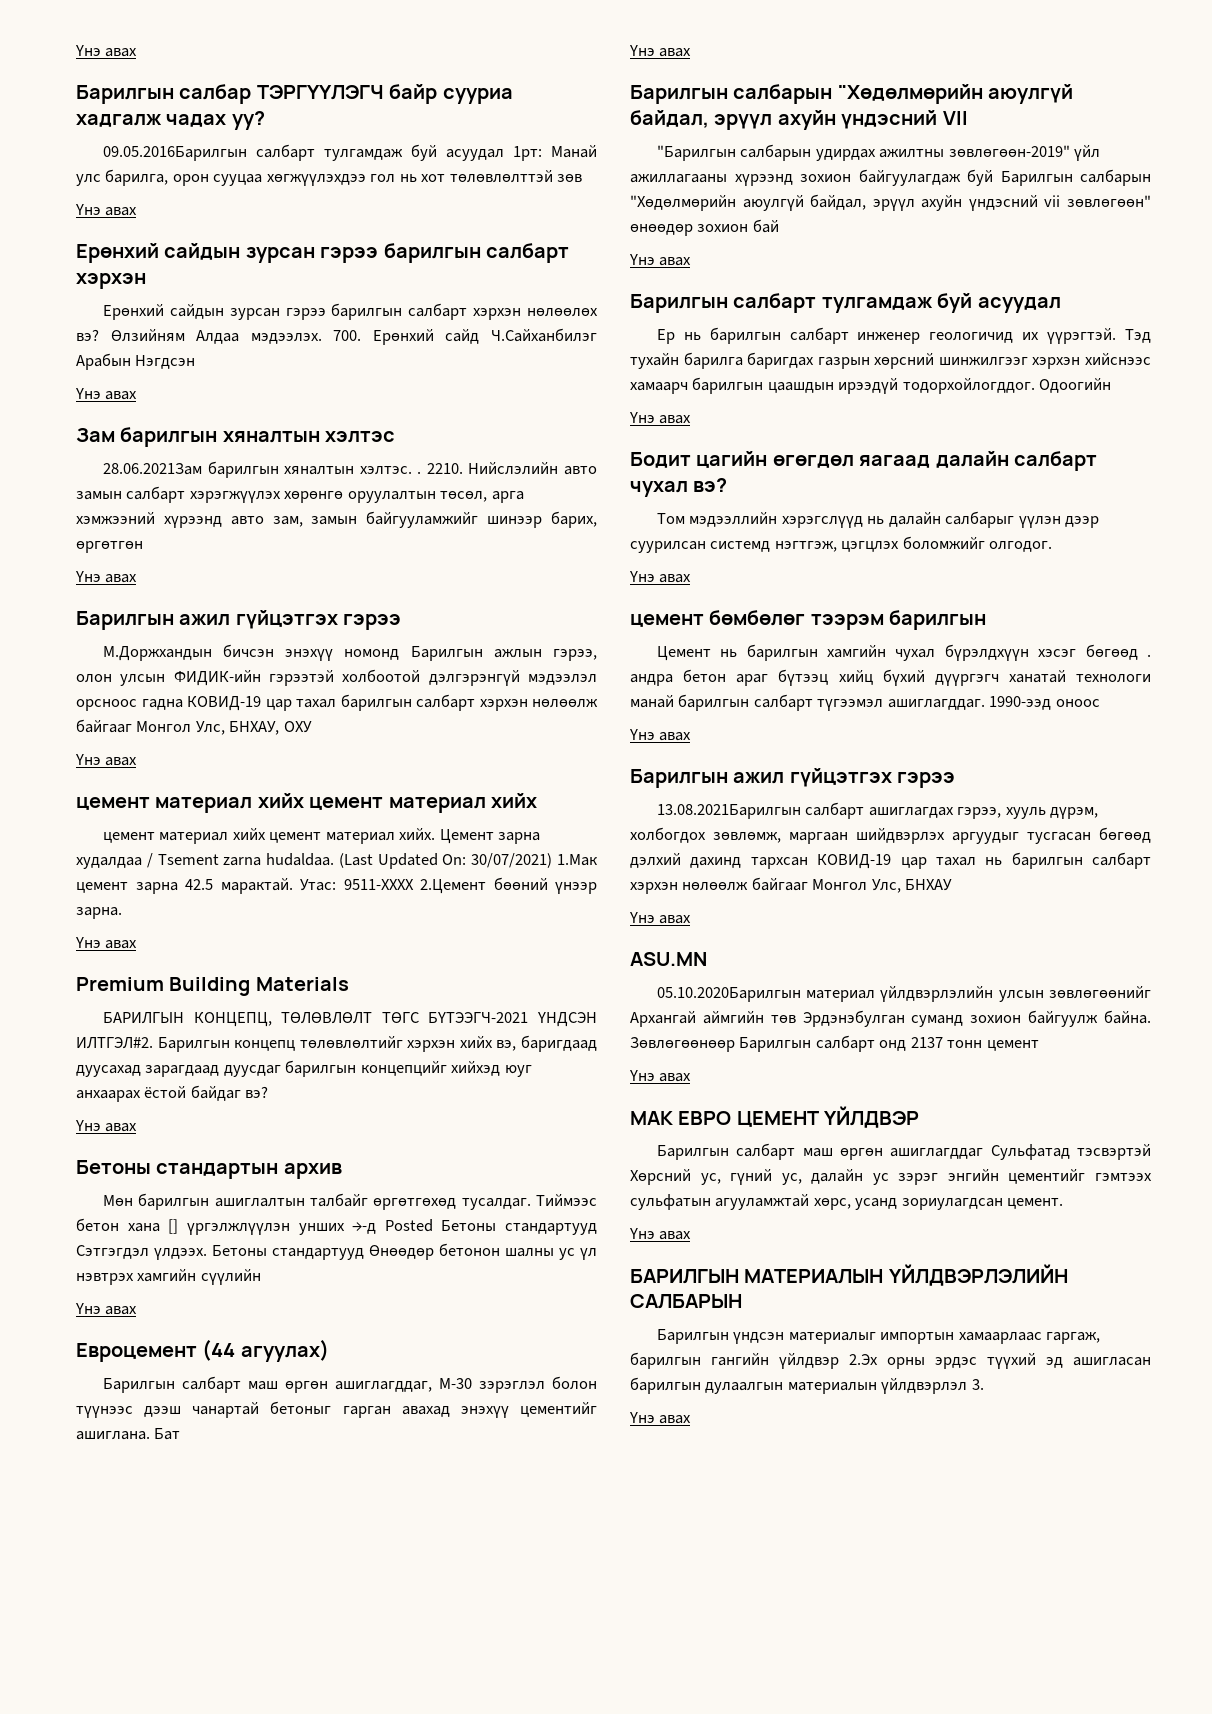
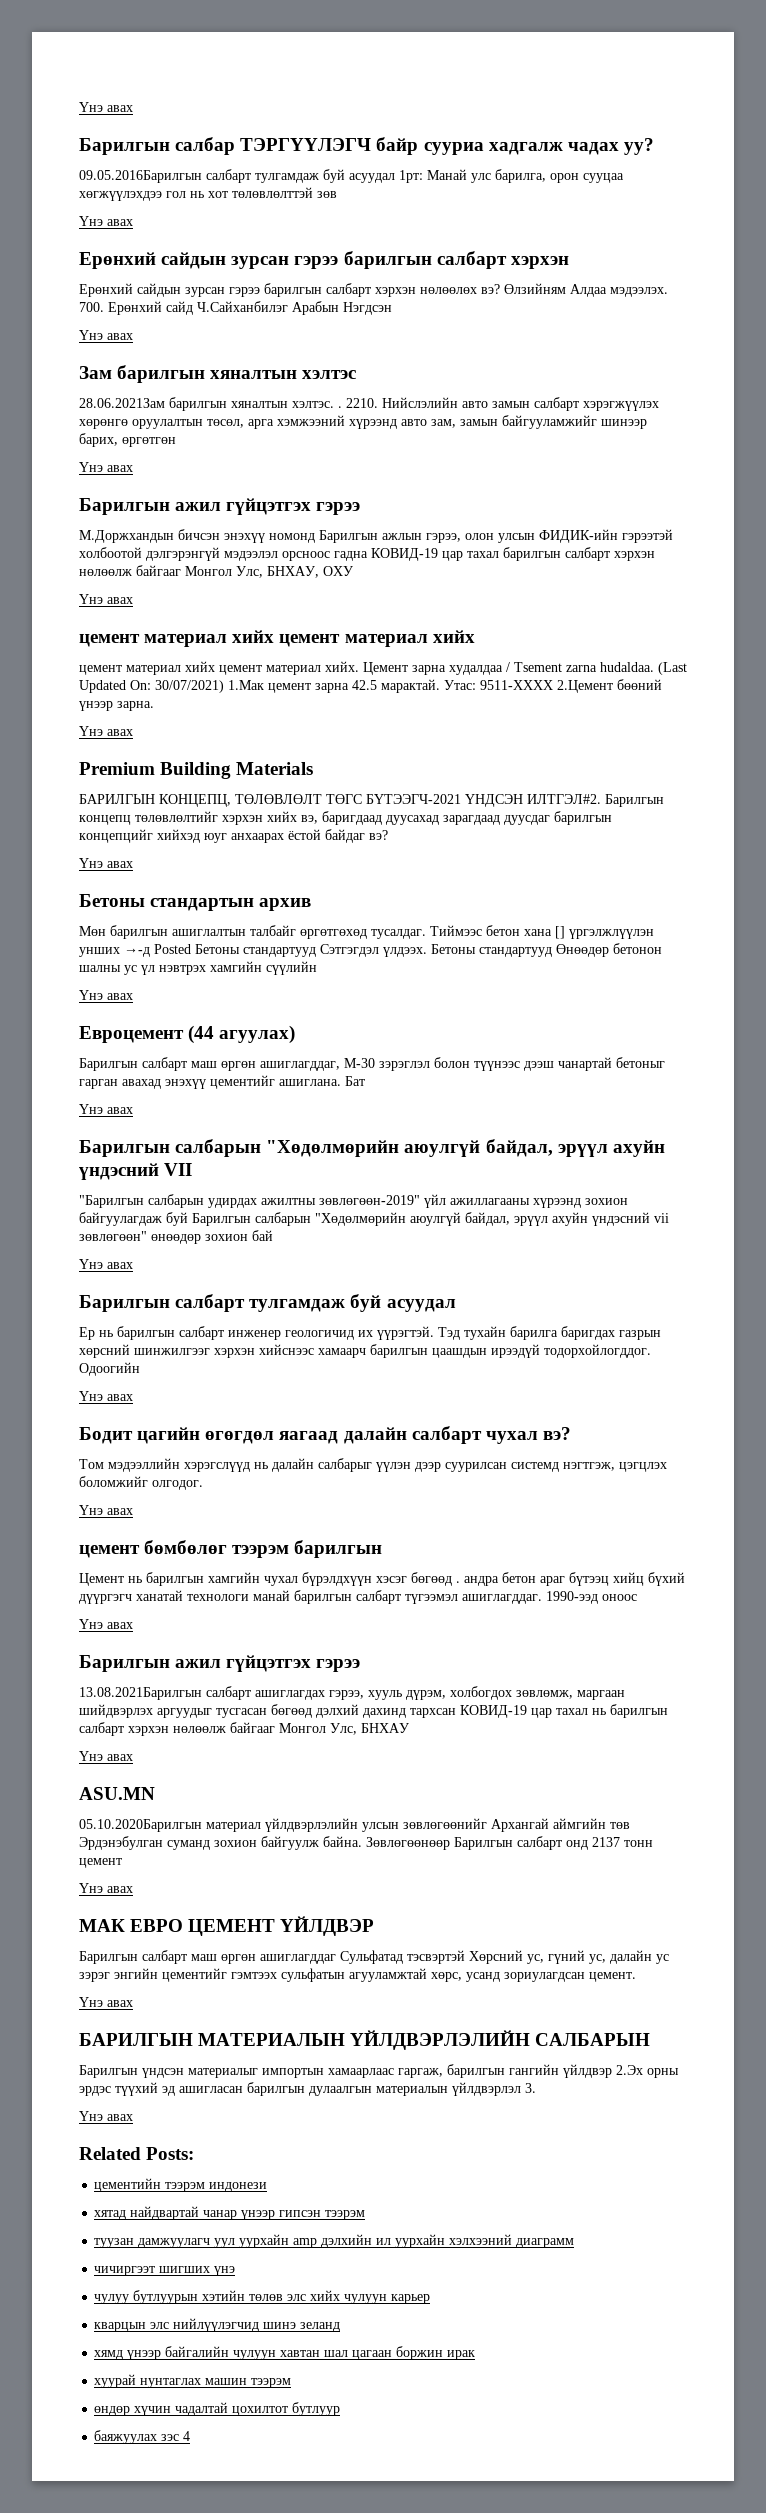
+ Related Posts:
+ цементийн тээрэм индонези
+ хятад найдвартай чанар үнээр гипсэн тээрэм
+ туузан дамжуулагч уул уурхайн amp дэлхийн ил уурхайн хэлхээний диаграмм
+ чичиргээт шигших үнэ
+ чулуу бутлуурын хэтийн төлөв элс хийх чулуун карьер
+ кварцын элс нийлүүлэгчид шинэ зеланд
+ хямд үнээр байгалийн чулуун хавтан шал цагаан боржин ирак
+ хуурай нунтаглах машин тээрэм
+ өндөр хүчин чадалтай цохилтот бутлуур
+ баяжуулах зэс 4

